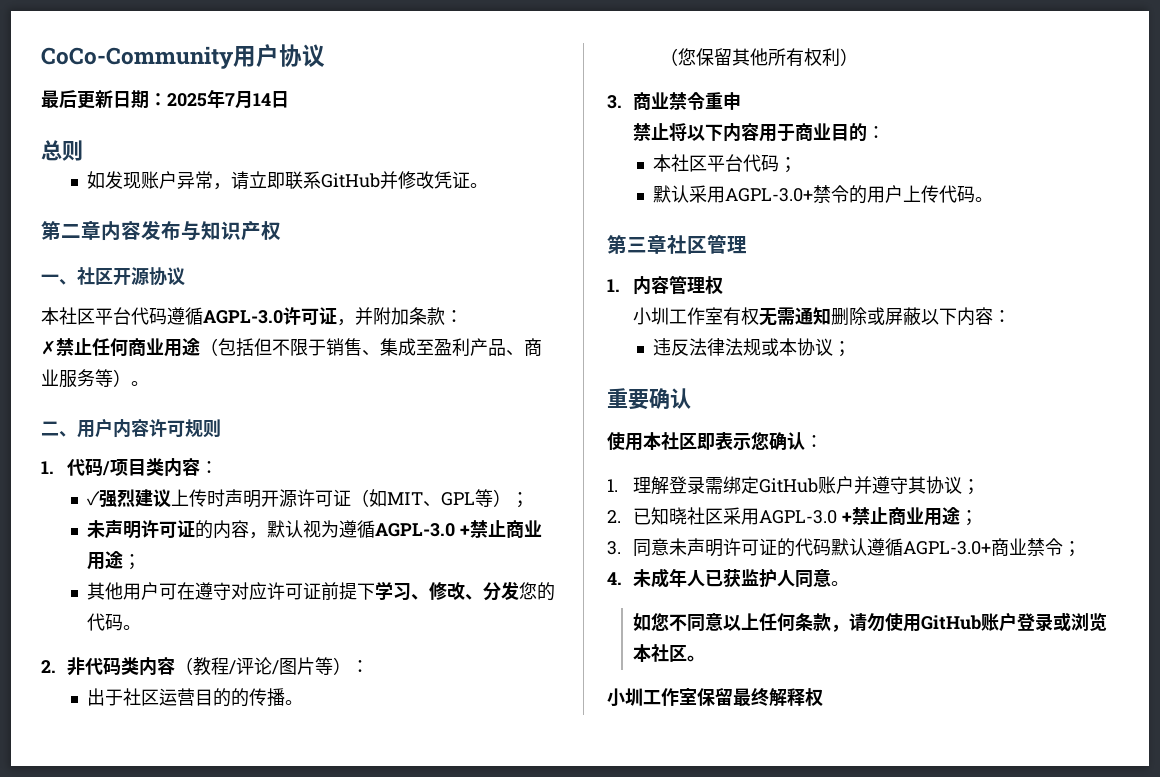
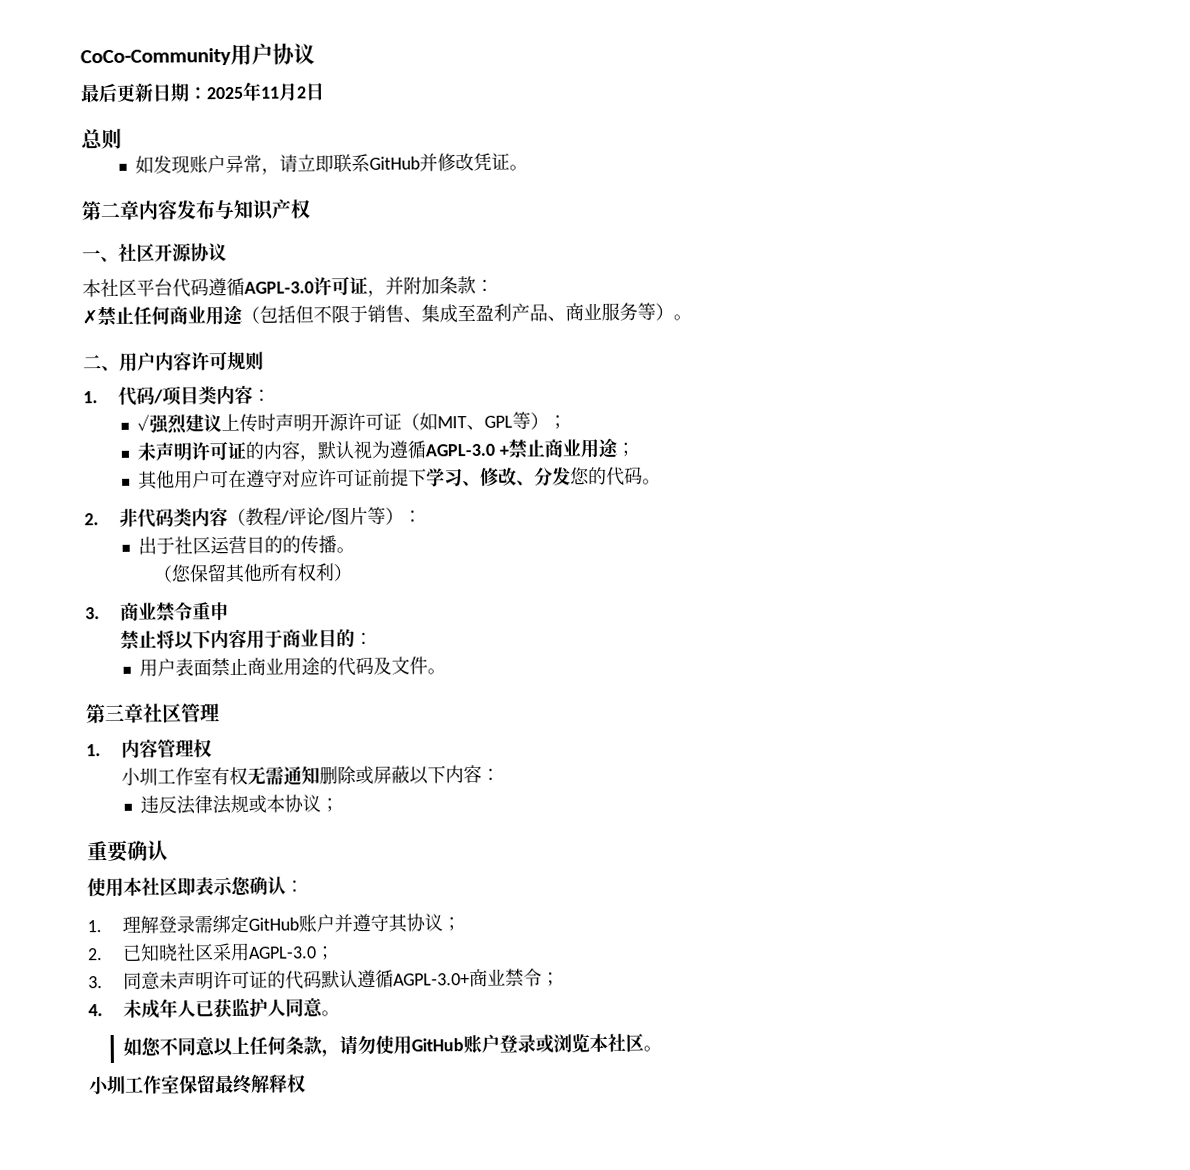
- 最后更新日期：2025年7月14日
+ 最后更新日期：2025年11月2日
- 本社区平台代码；
- 默认采用AGPL-3.0+禁令的用户上传代码。
+ 用户表面禁止商业用途的代码及文件。
- 2.已知晓社区采用AGPL-3.0 +禁止商业用途；
+ 2.已知晓社区采用AGPL-3.0；

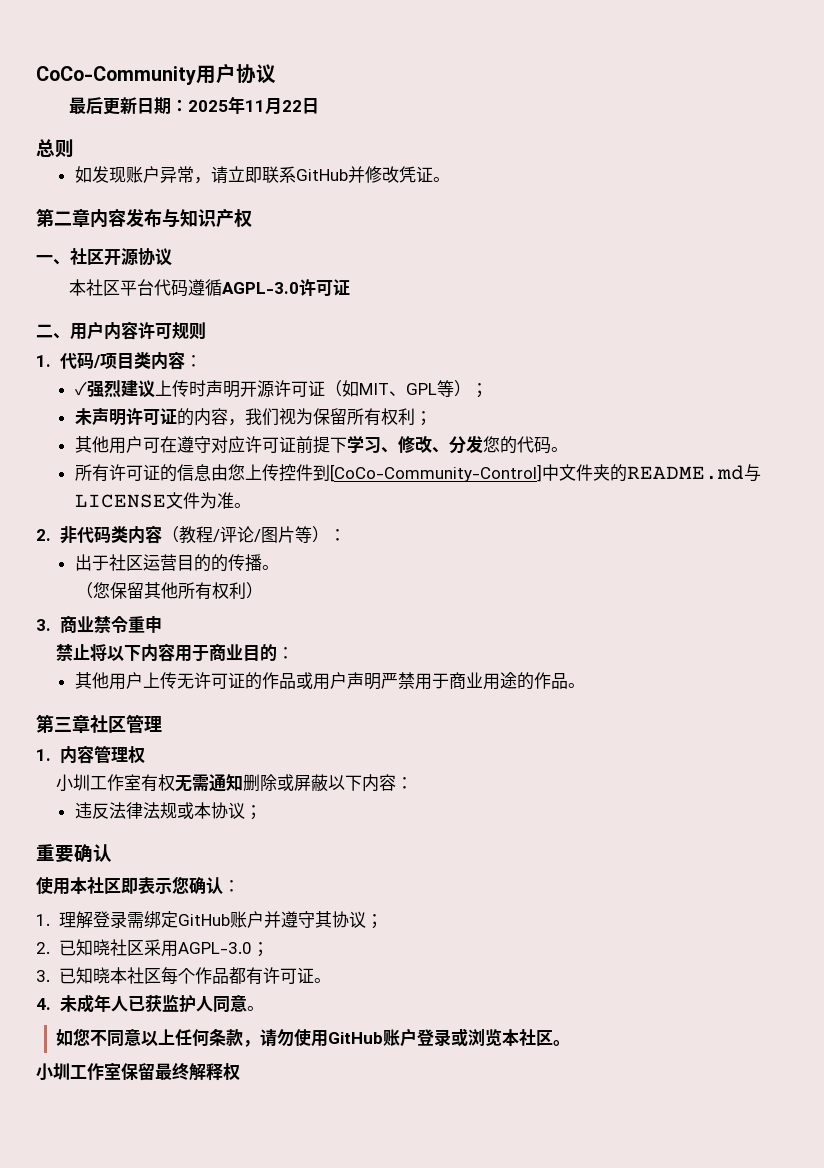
- 最后更新日期：2025年11月2日
+ 最后更新日期：2025年11月22日
- 本社区平台代码遵循AGPL-3.0许可证，并附加条款：
- ✗禁止任何商业用途（包括但不限于销售、集成至盈利产品、商业服务等）。
+ 本社区平台代码遵循AGPL-3.0许可证
- 未声明许可证的内容，默认视为遵循AGPL-3.0 +禁止商业用途；
+ 未声明许可证的内容，我们视为保留所有权利；
+ 所有许可证的信息由您上传控件到[CoCo-Community-Control]中文件夹的README.md与LICENSE文件为准。
- 用户表面禁止商业用途的代码及文件。
+ 其他用户上传无许可证的作品或用户声明严禁用于商业用途的作品。
- 3.同意未声明许可证的代码默认遵循AGPL-3.0+商业禁令；
+ 3.已知晓本社区每个作品都有许可证。

